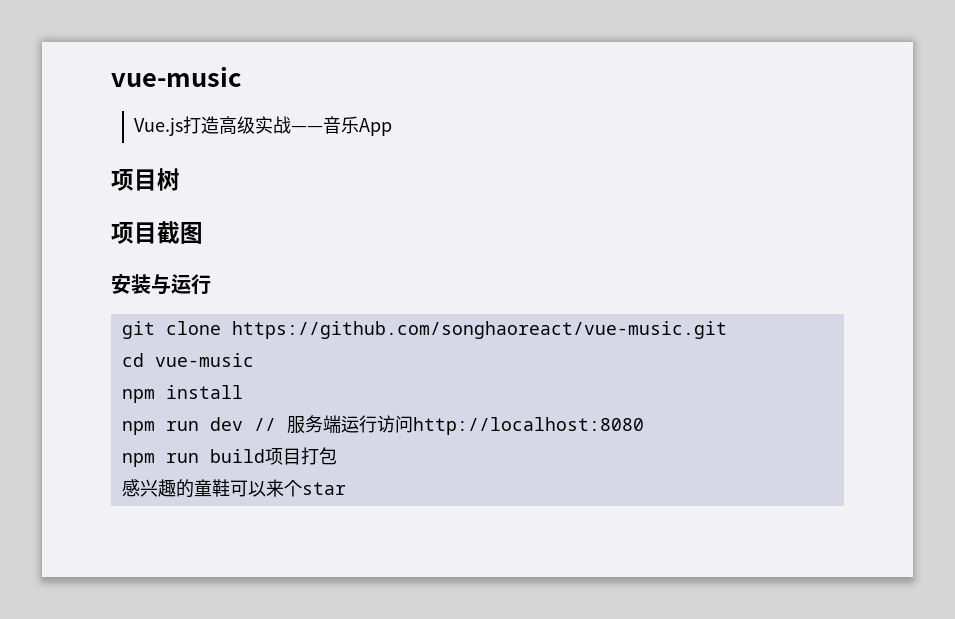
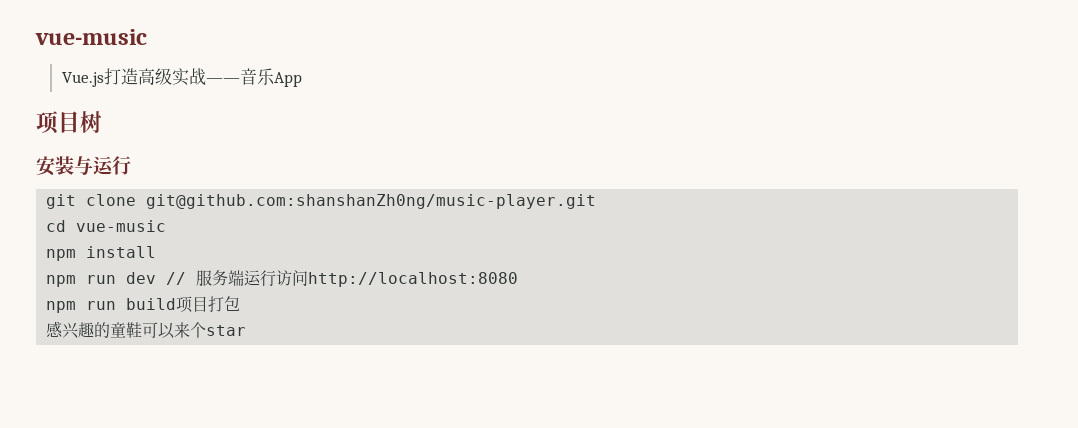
- 项目截图
- git clone https://github.com/songhaoreact/vue-music.git
+ git clone git@github.com:shanshanZh0ng/music-player.git

